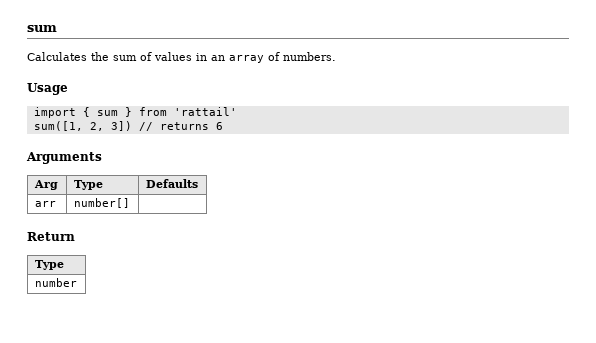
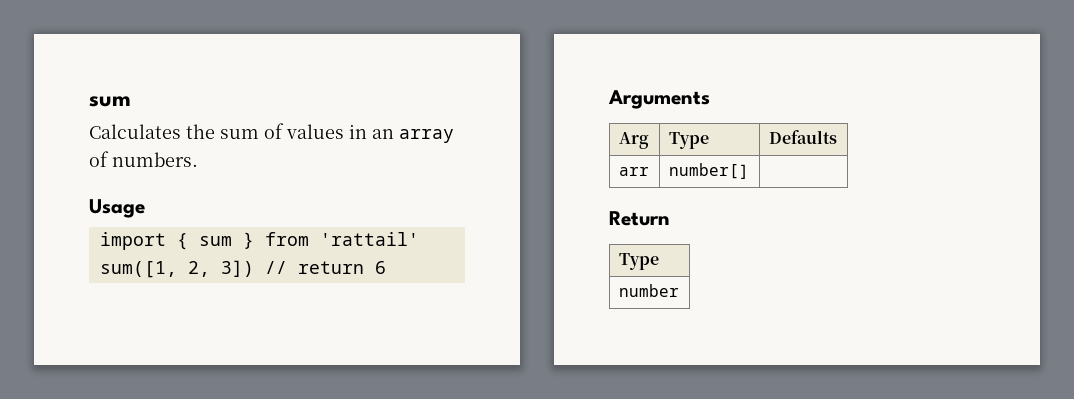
- sum([1, 2, 3]) // returns 6
+ sum([1, 2, 3]) // return 6

